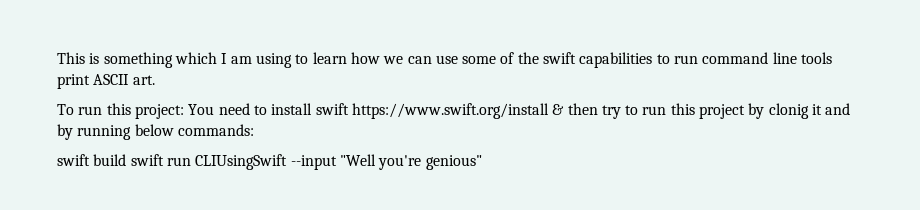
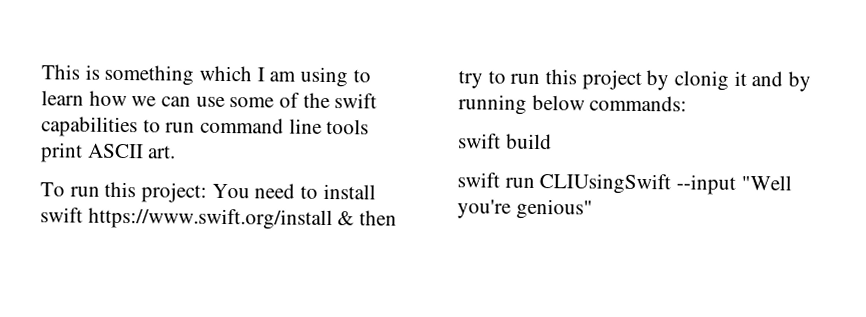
- swift build swift run CLIUsingSwift --input "Well you're genious"
+ swift build
+ swift run CLIUsingSwift --input "Well you're genious"

